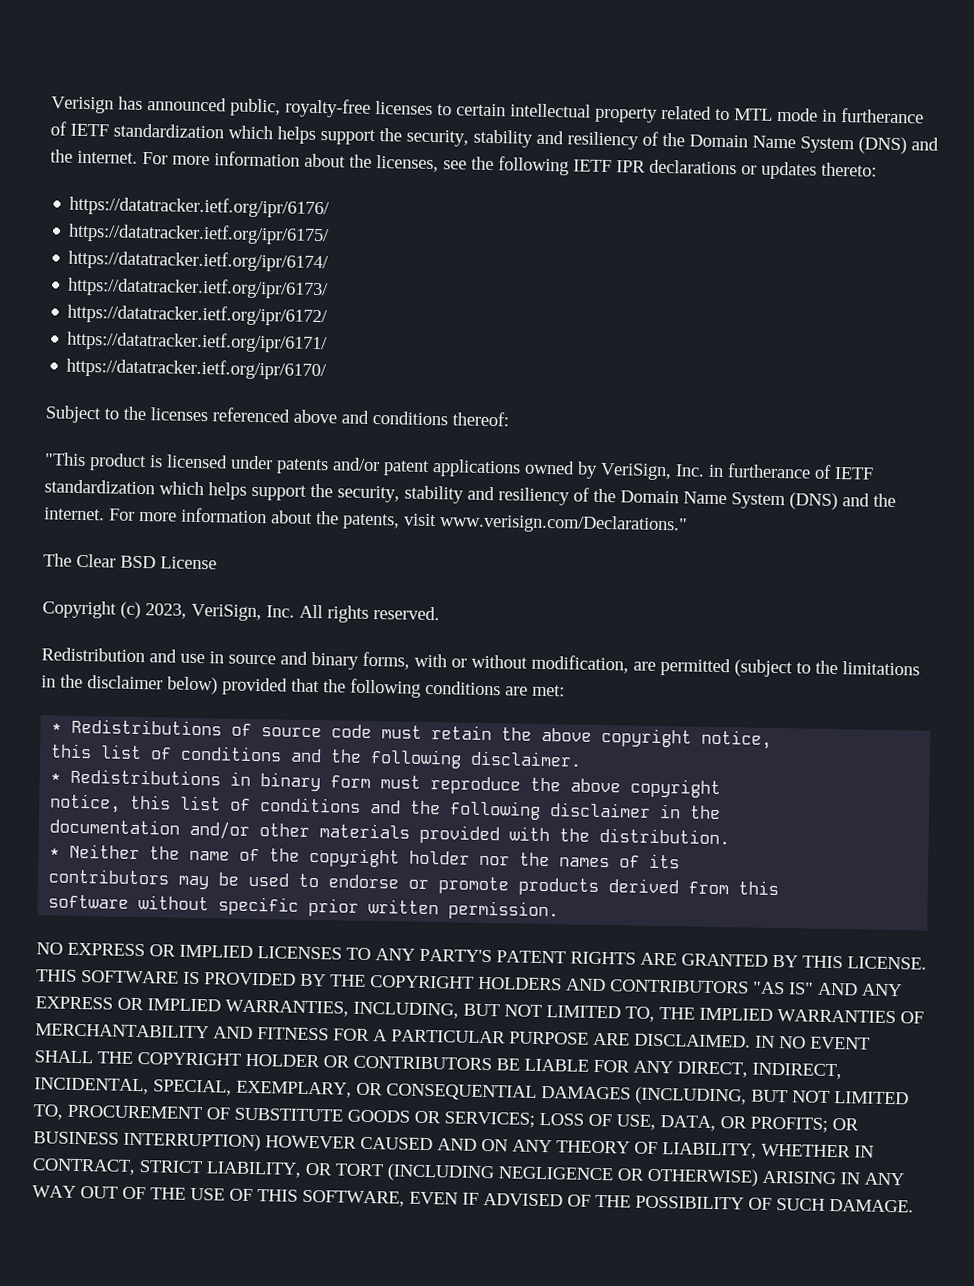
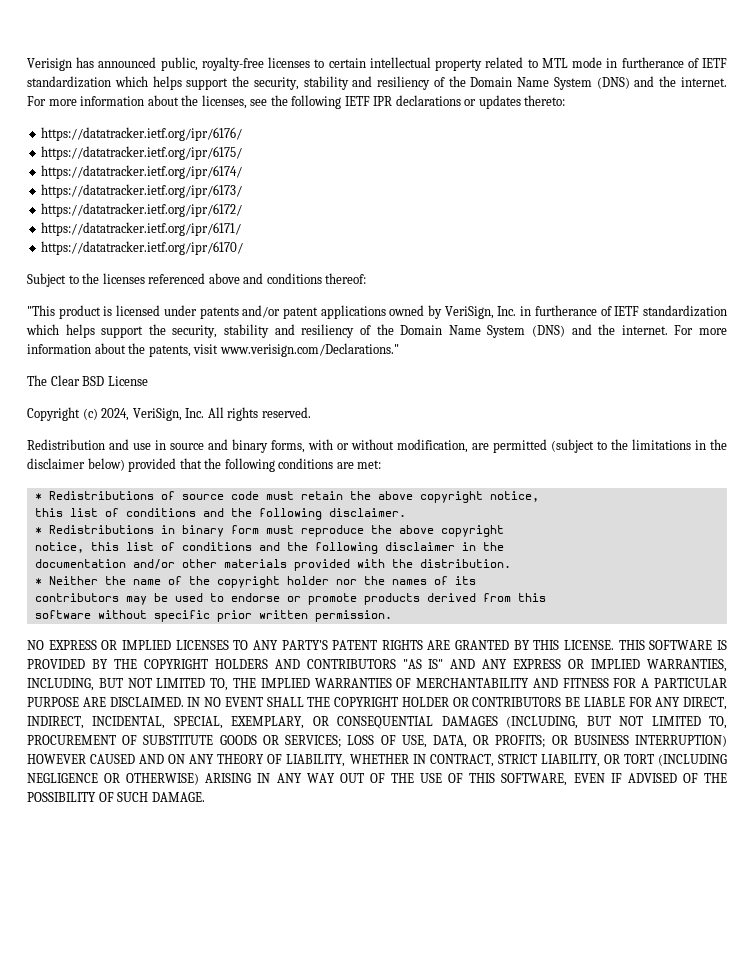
- Copyright (c) 2023, VeriSign, Inc. All rights reserved.
+ Copyright (c) 2024, VeriSign, Inc. All rights reserved.

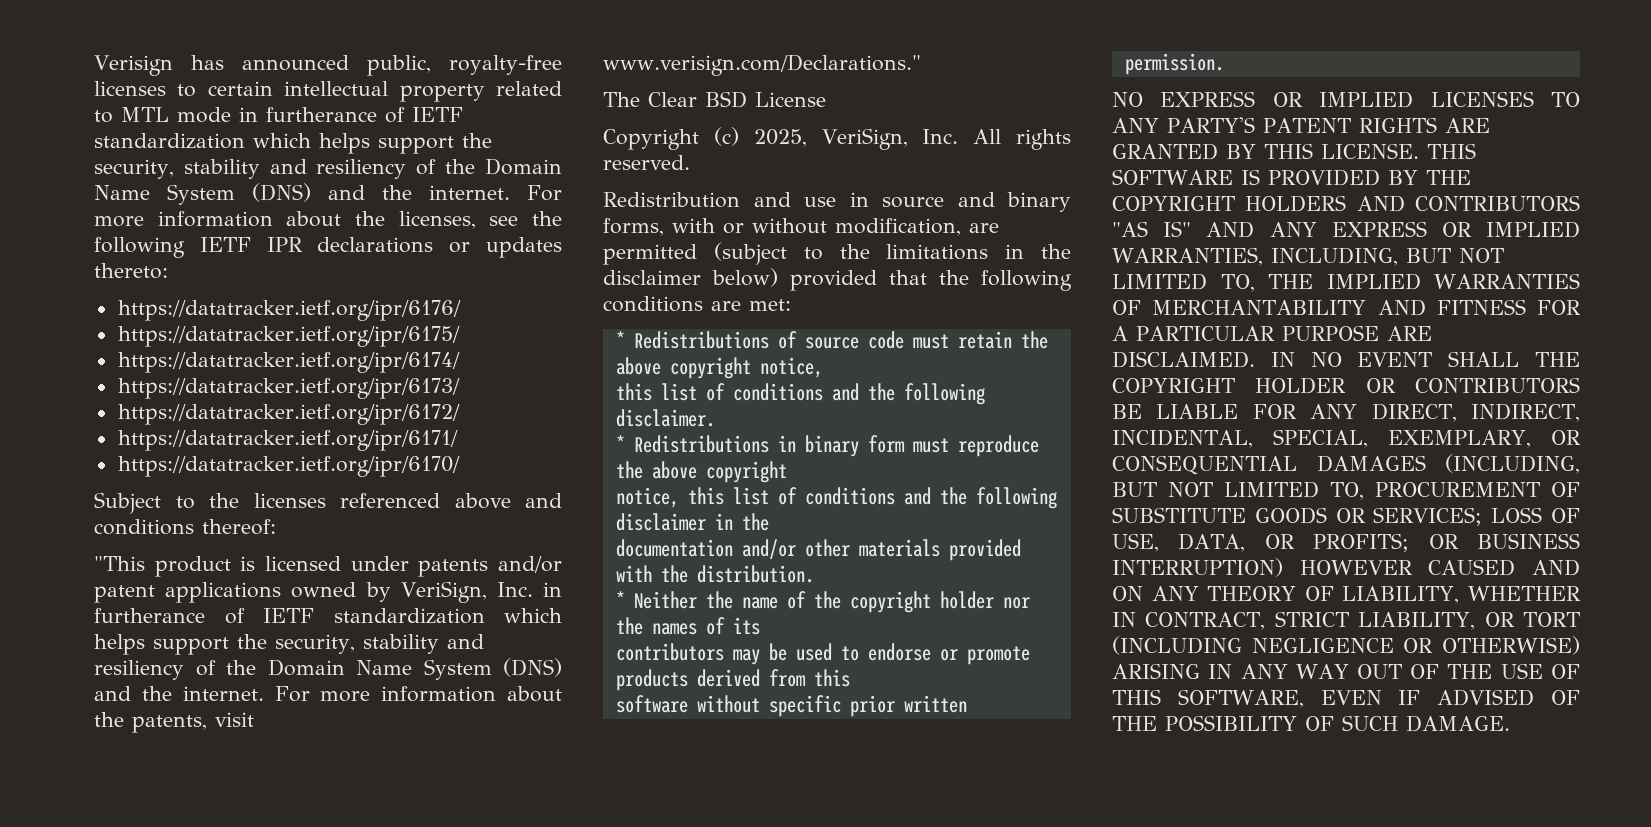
- Copyright (c) 2024, VeriSign, Inc. All rights reserved.
+ Copyright (c) 2025, VeriSign, Inc. All rights reserved.

